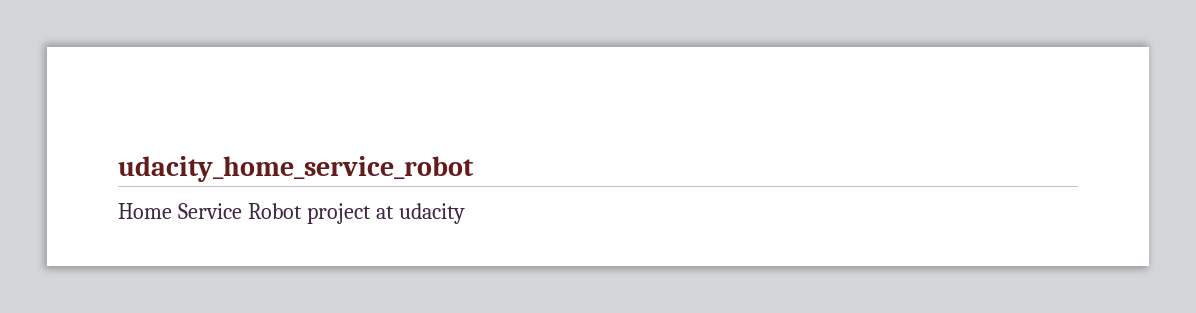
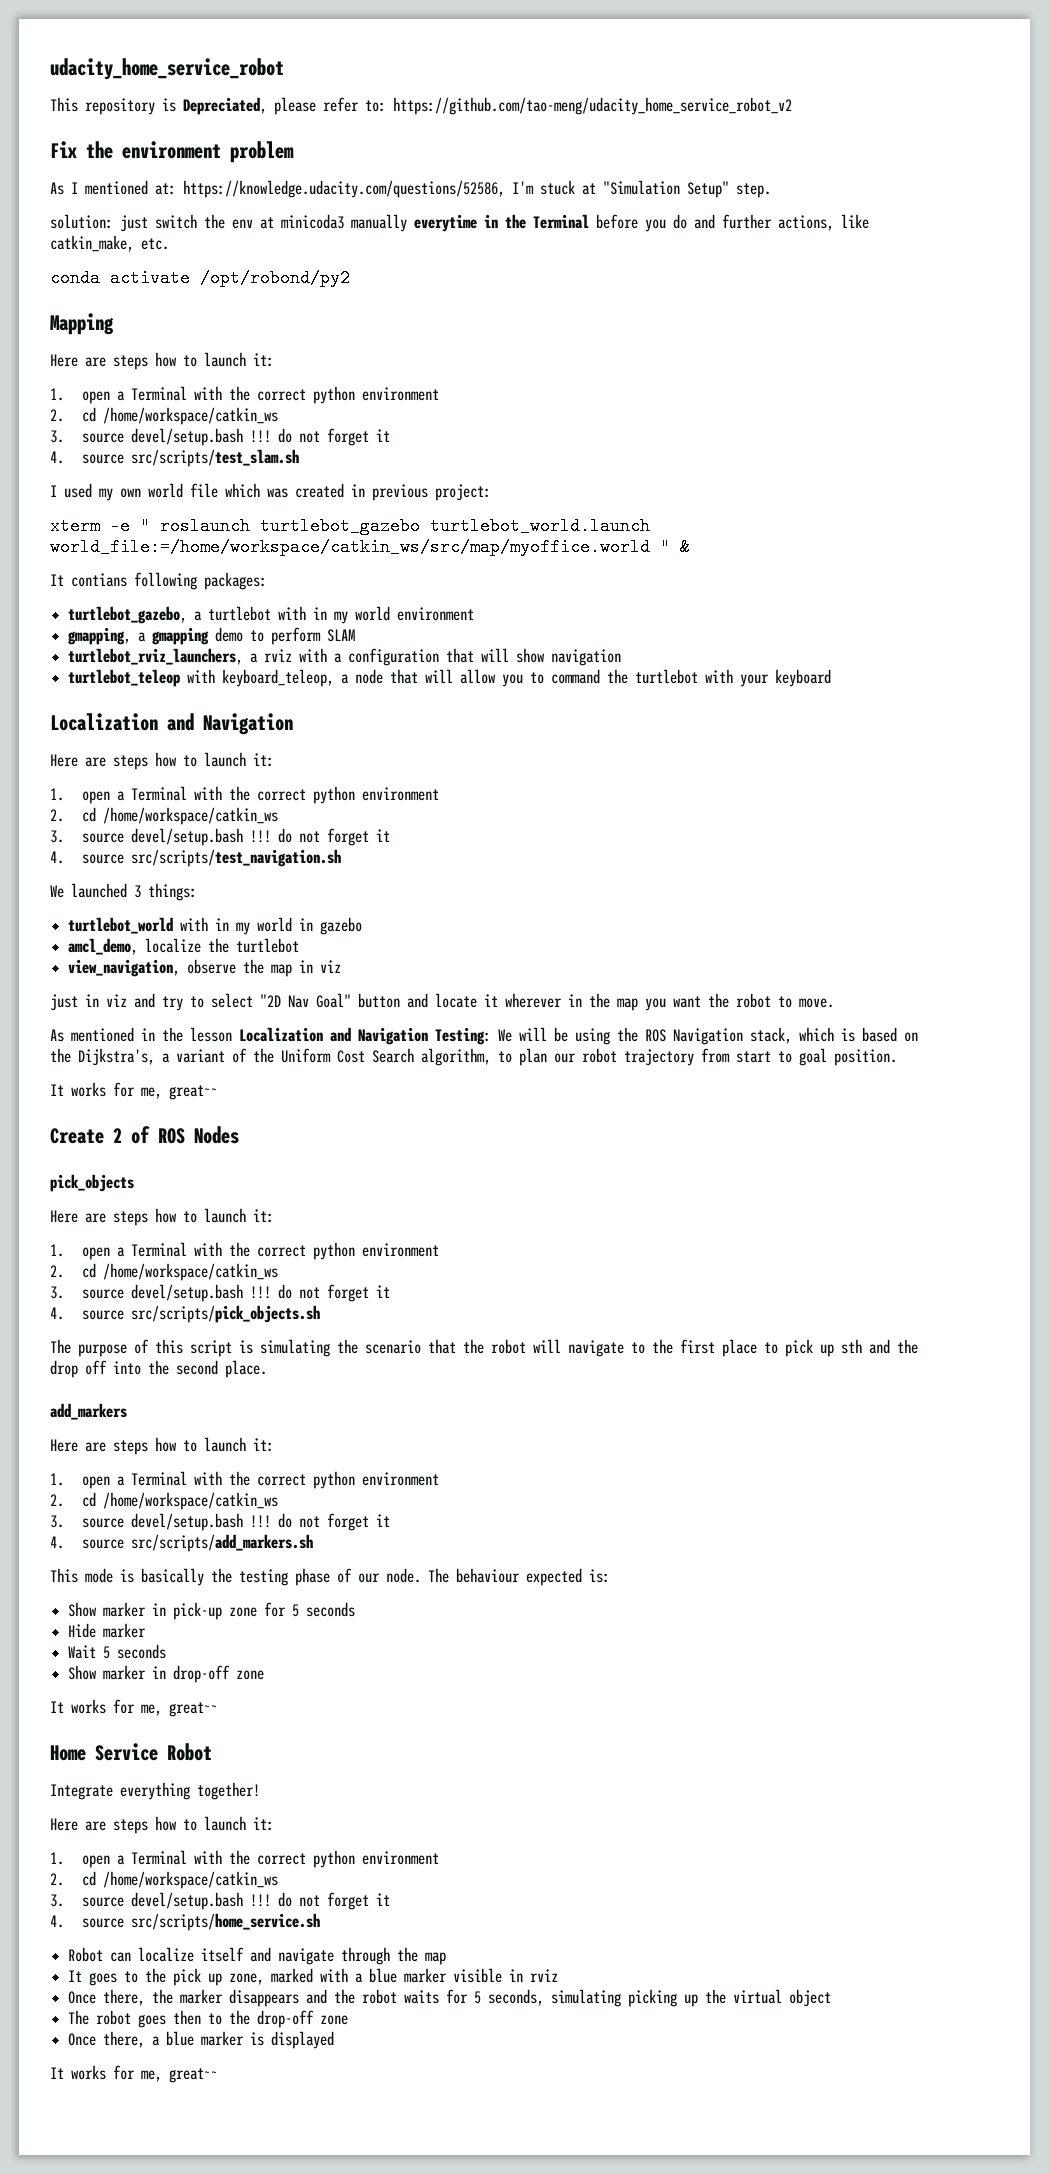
- Home Service Robot project at udacity
+ This repository is Depreciated, please refer to: https://github.com/tao-meng/udacity_home_service_robot_v2
+ Fix the environment problem
+ As I mentioned at: https://knowledge.udacity.com/questions/52586, I'm stuck at "Simulation Setup" step.
+ solution: just switch the env at minicoda3 manually everytime in the Terminal before you do and further actions, like catkin_make, etc.
+ conda activate /opt/robond/py2
+ Mapping
+ Here are steps how to launch it:
+ 1. open a Terminal with the correct python environment
+ 2. cd /home/workspace/catkin_ws
+ 3. source devel/setup.bash !!! do not forget it
+ 4. source src/scripts/test_slam.sh
+ I used my own world file which was created in previous project:
+ xterm -e " roslaunch turtlebot_gazebo turtlebot_world.launch world_file:=/home/workspace/catkin_ws/src/map/myoffice.world " &
+ It contians following packages:
+ turtlebot_gazebo, a turtlebot with in my world environment
+ gmapping, a gmapping demo to perform SLAM
+ turtlebot_rviz_launchers, a rviz with a configuration that will show navigation
+ turtlebot_teleop with keyboard_teleop, a node that will allow you to command the turtlebot with your keyboard
+ Localization and Navigation
+ Here are steps how to launch it:
+ 1. open a Terminal with the correct python environment
+ 2. cd /home/workspace/catkin_ws
+ 3. source devel/setup.bash !!! do not forget it
+ 4. source src/scripts/test_navigation.sh
+ We launched 3 things:
+ turtlebot_world with in my world in gazebo
+ amcl_demo, localize the turtlebot
+ view_navigation, observe the map in viz
+ just in viz and try to select "2D Nav Goal" button and locate it wherever in the map you want the robot to move.
+ As mentioned in the lesson Localization and Navigation Testing: We will be using the ROS Navigation stack, which is based on the Dijkstra's, a variant of the Uniform Cost Search algorithm, to plan our robot trajectory from start to goal position.
+ It works for me, great~~
+ Create 2 of ROS Nodes
+ pick_objects
+ Here are steps how to launch it:
+ 1. open a Terminal with the correct python environment
+ 2. cd /home/workspace/catkin_ws
+ 3. source devel/setup.bash !!! do not forget it
+ 4. source src/scripts/pick_objects.sh
+ The purpose of this script is simulating the scenario that the robot will navigate to the first place to pick up sth and the drop off into the second place.
+ add_markers
+ Here are steps how to launch it:
+ 1. open a Terminal with the correct python environment
+ 2. cd /home/workspace/catkin_ws
+ 3. source devel/setup.bash !!! do not forget it
+ 4. source src/scripts/add_markers.sh
+ This mode is basically the testing phase of our node. The behaviour expected is:
+ Show marker in pick-up zone for 5 seconds
+ Hide marker
+ Wait 5 seconds
+ Show marker in drop-off zone
+ It works for me, great~~
+ Home Service Robot
+ Integrate everything together!
+ Here are steps how to launch it:
+ 1. open a Terminal with the correct python environment
+ 2. cd /home/workspace/catkin_ws
+ 3. source devel/setup.bash !!! do not forget it
+ 4. source src/scripts/home_service.sh
+ Robot can localize itself and navigate through the map
+ It goes to the pick up zone, marked with a blue marker visible in rviz
+ Once there, the marker disappears and the robot waits for 5 seconds, simulating picking up the virtual object
+ The robot goes then to the drop-off zone
+ Once there, a blue marker is displayed
+ It works for me, great~~

